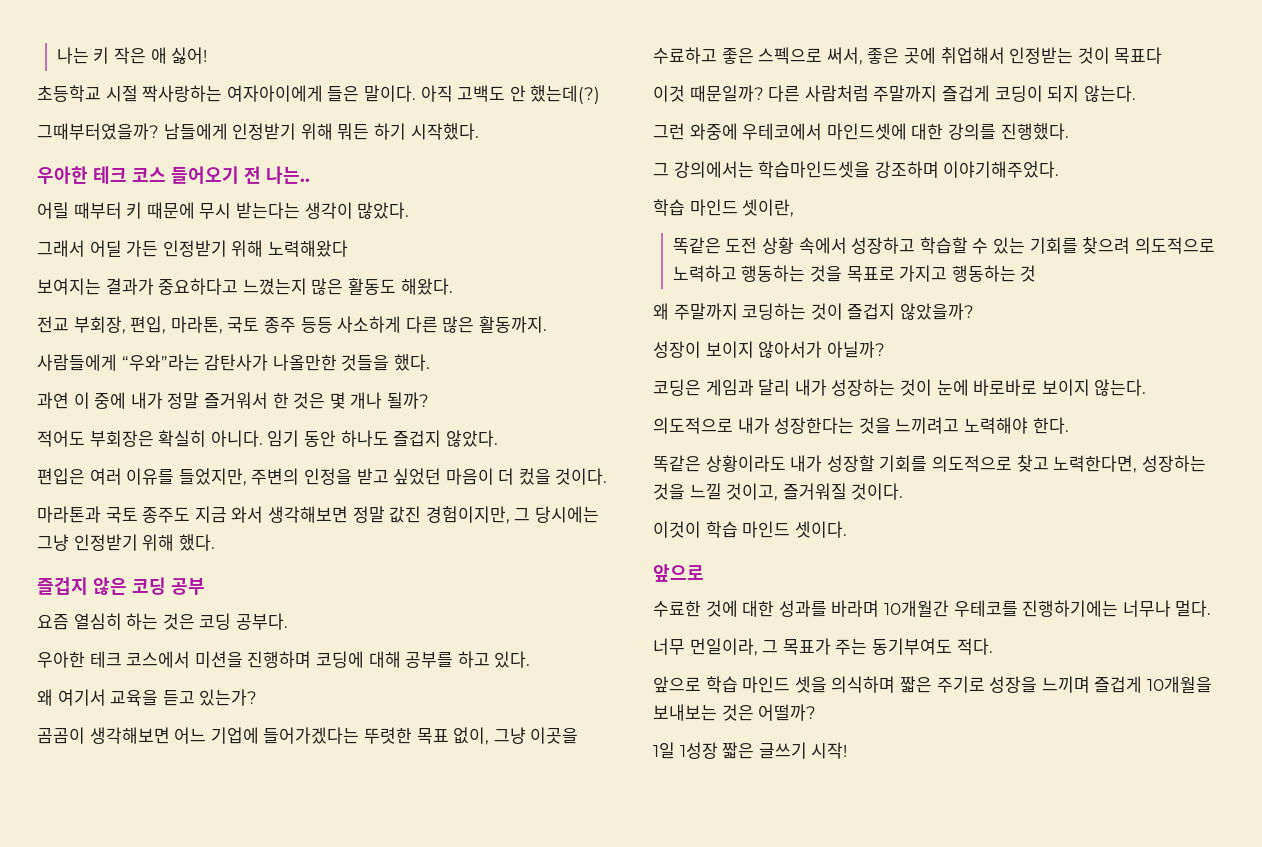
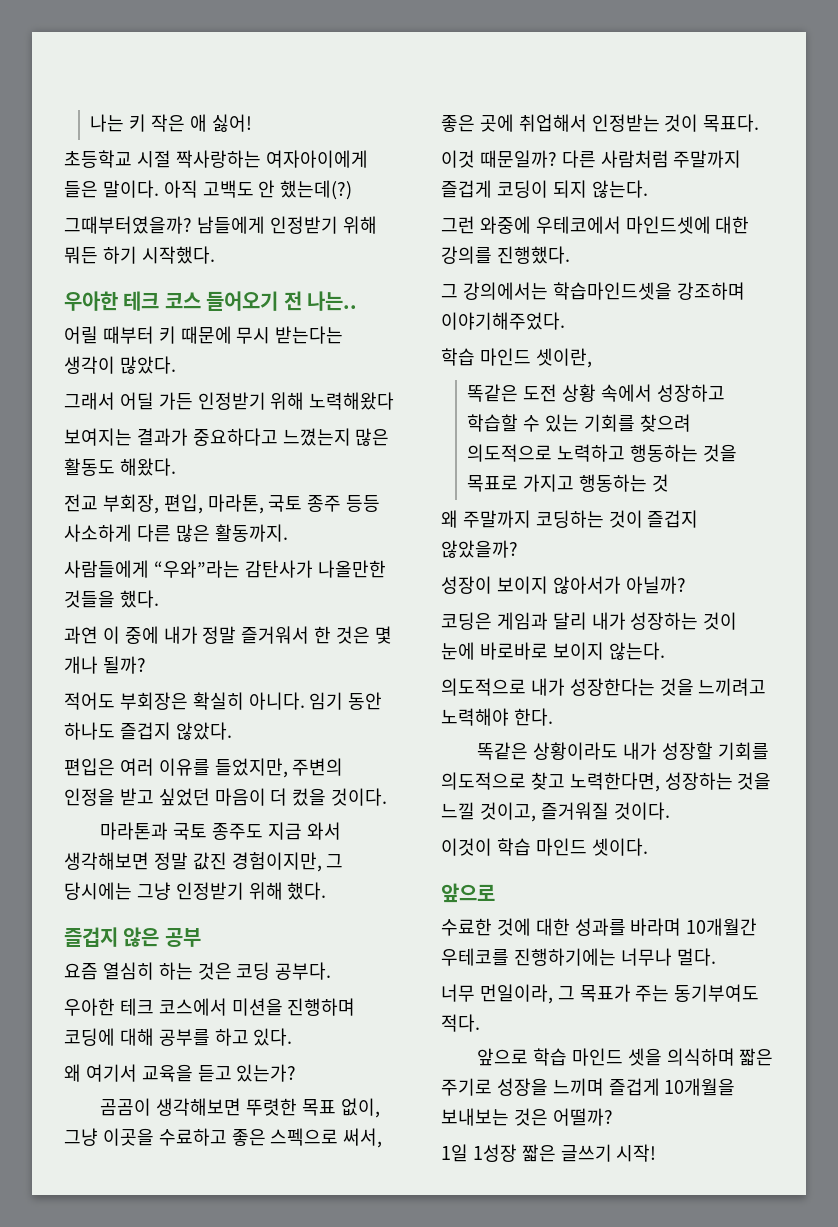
- 즐겁지 않은 코딩 공부
+ 즐겁지 않은 공부
- 곰곰이 생각해보면 어느 기업에 들어가겠다는 뚜렷한 목표 없이, 그냥 이곳을 수료하고 좋은 스펙으로 써서, 좋은 곳에 취업해서 인정받는 것이 목표다
+ 곰곰이 생각해보면 뚜렷한 목표 없이, 그냥 이곳을 수료하고 좋은 스펙으로 써서, 좋은 곳에 취업해서 인정받는 것이 목표다.

